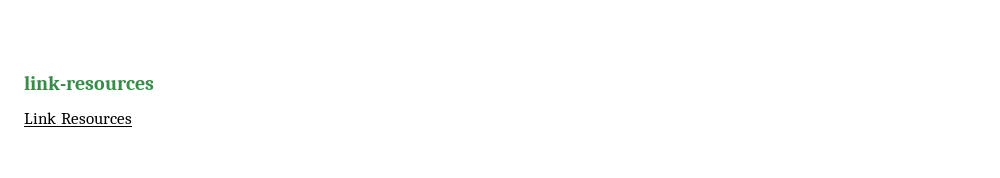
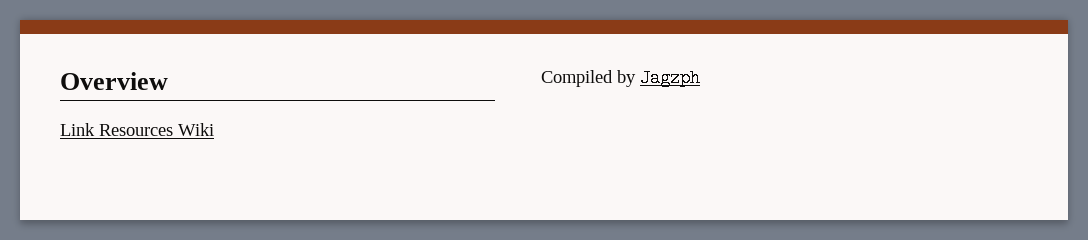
- link-resources
+ Overview
- Link Resources
+ Link Resources Wiki
+ Compiled by Jagzph

